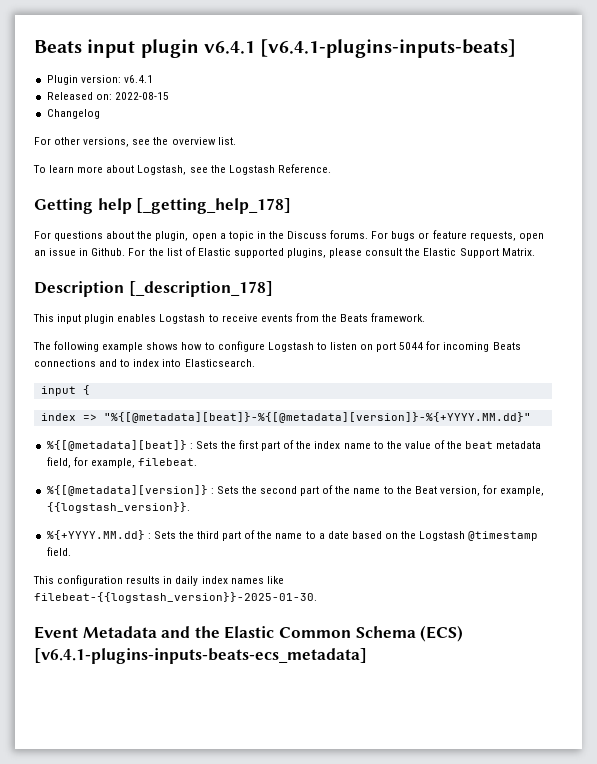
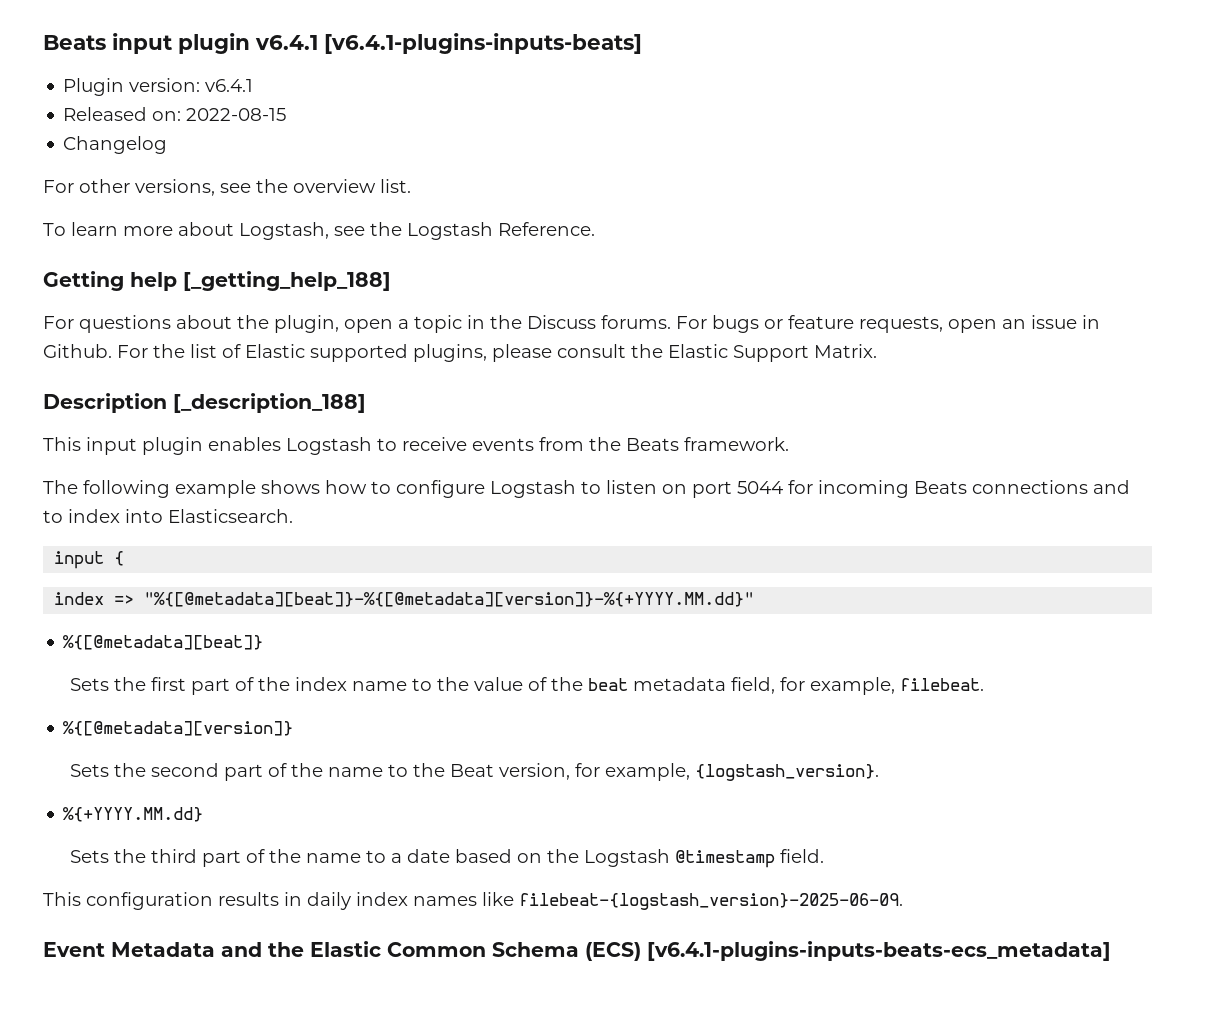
- Getting help [_getting_help_178]
+ Getting help [_getting_help_188]
- Description [_description_178]
+ Description [_description_188]
- %{[@metadata][beat]} : Sets the first part of the index name to the value of the beat metadata field, for example, filebeat.
+ %{[@metadata][beat]}
+ Sets the first part of the index name to the value of the beat metadata field, for example, filebeat.
- %{[@metadata][version]} : Sets the second part of the name to the Beat version, for example, {{logstash_version}}.
+ %{[@metadata][version]}
+ Sets the second part of the name to the Beat version, for example, {logstash_version}.
- %{+YYYY.MM.dd} : Sets the third part of the name to a date based on the Logstash @timestamp field.
+ %{+YYYY.MM.dd}
+ Sets the third part of the name to a date based on the Logstash @timestamp field.
- This configuration results in daily index names like filebeat-{{logstash_version}}-2025-01-30.
+ This configuration results in daily index names like filebeat-{logstash_version}-2025-06-09.

